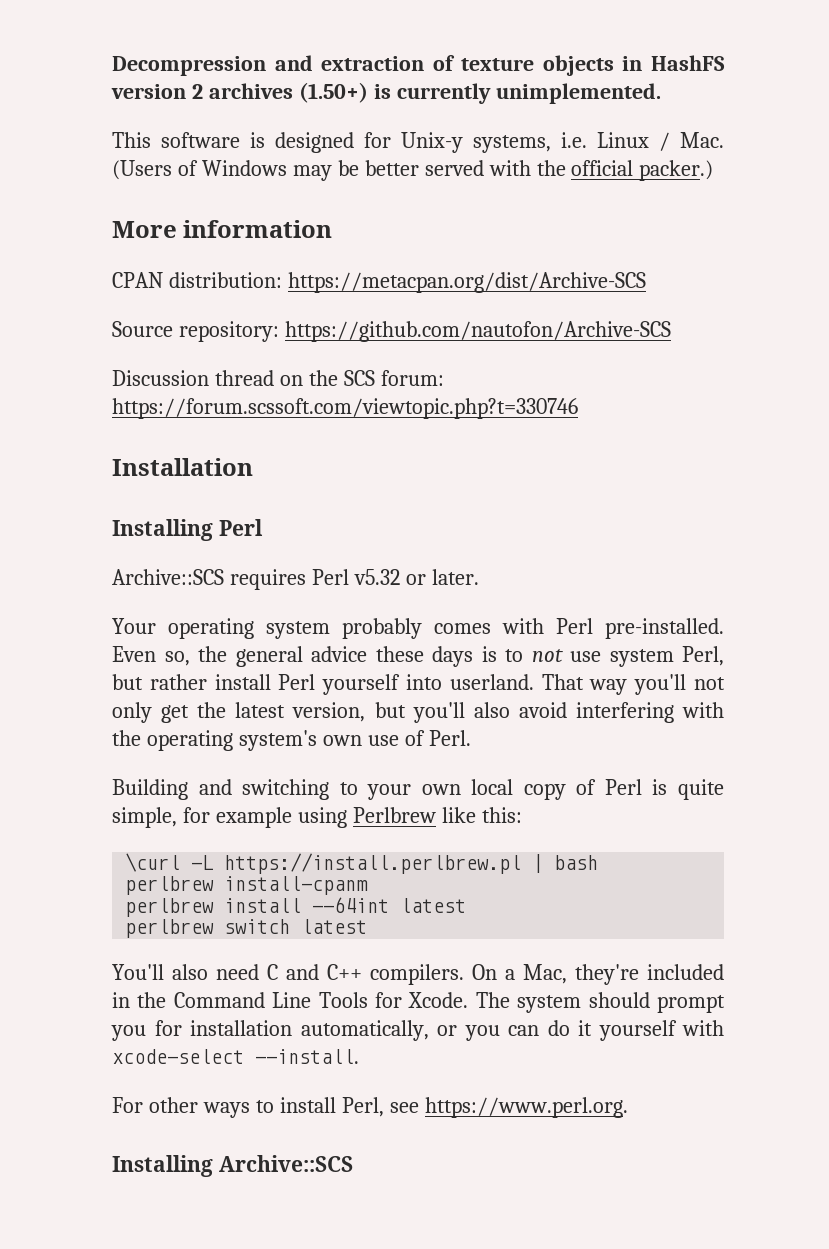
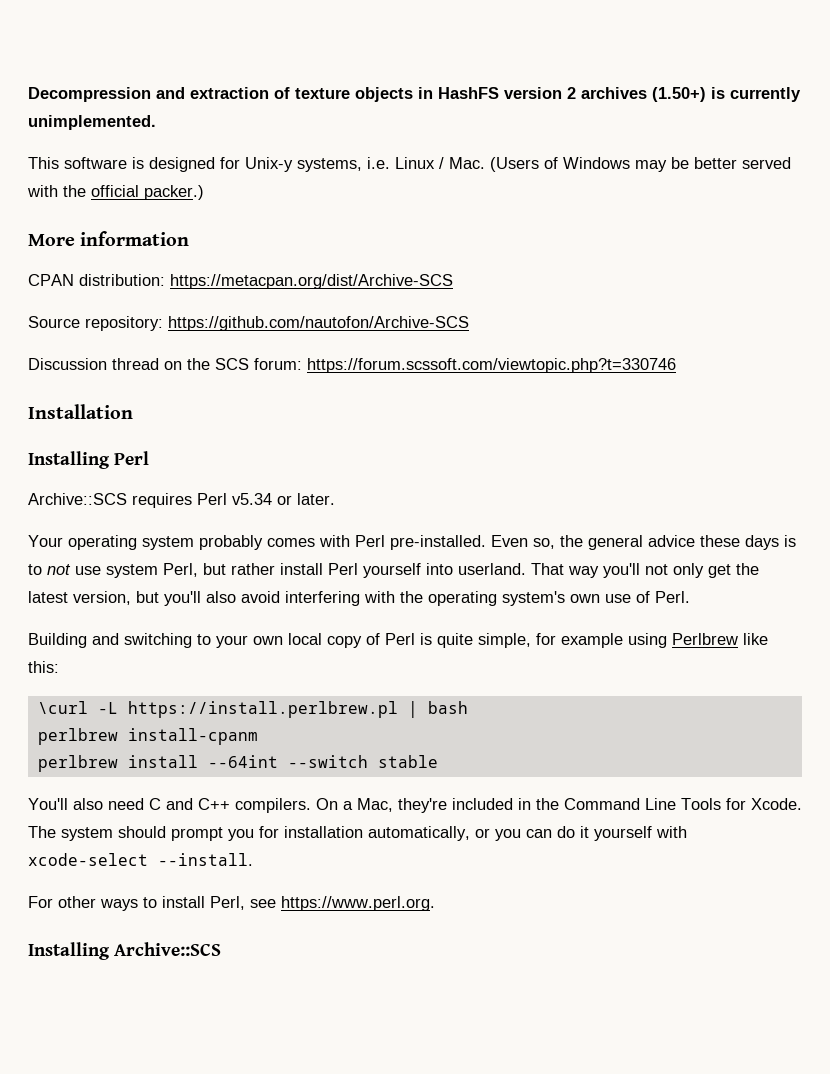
- Archive::SCS requires Perl v5.32 or later.
+ Archive::SCS requires Perl v5.34 or later.
- perlbrew install --64int latest
- perlbrew switch latest
+ perlbrew install --64int --switch stable

